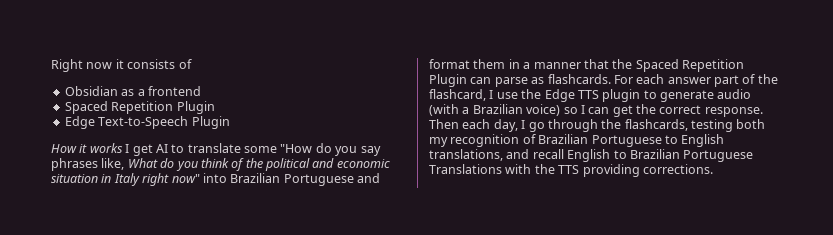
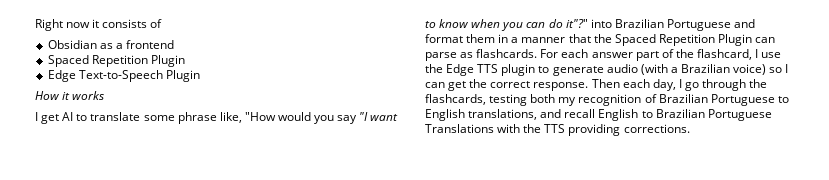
- How it works I get AI to translate some "How do you say phrases like, What do you think of the political and economic situation in Italy right now" into Brazilian Portuguese and format them in a manner that the Spaced Repetition Plugin can parse as flashcards.
+ How it works
+ I get AI to translate some phrase like, "How would you say "I want to know when you can do it"?" into Brazilian Portuguese and format them in a manner that the Spaced Repetition Plugin can parse as flashcards.

